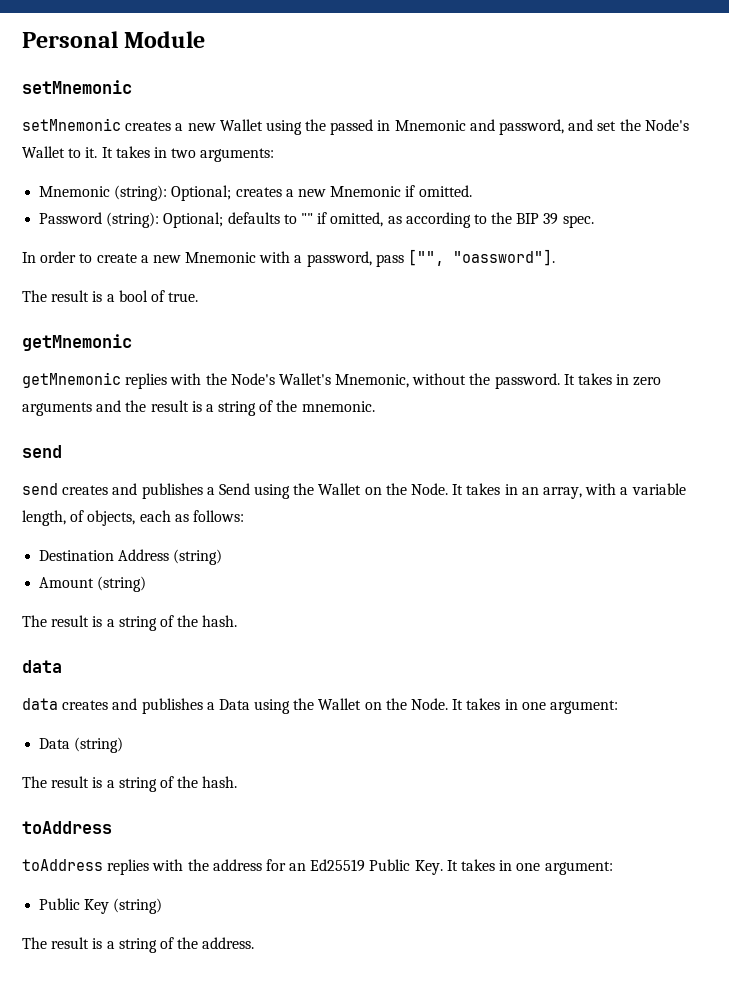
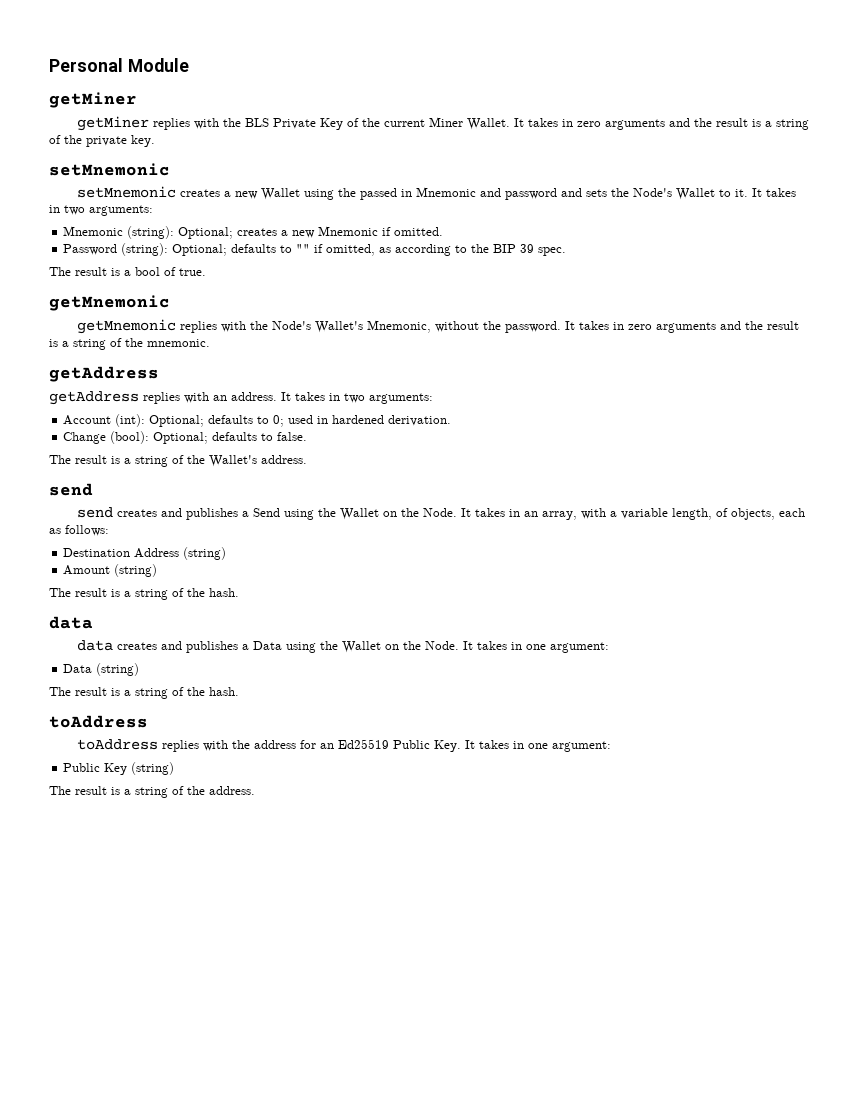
  Personal Module
+ getMiner
+ getMiner replies with the BLS Private Key of the current Miner Wallet. It takes in zero arguments and the result is a string of the private key.
- setMnemonic creates a new Wallet using the passed in Mnemonic and password, and set the Node's Wallet to it.
+ setMnemonic creates a new Wallet using the passed in Mnemonic and password and sets the Node's Wallet to it.
- In order to create a new Mnemonic with a password, pass ["", "oassword"].
  It takes in zero arguments and the result is a string of the mnemonic.
+ getAddress
+ getAddress replies with an address. It takes in two arguments:
+ Account (int): Optional; defaults to 0; used in hardened derivation.
+ Change (bool): Optional; defaults to false.
+ The result is a string of the Wallet's address.

